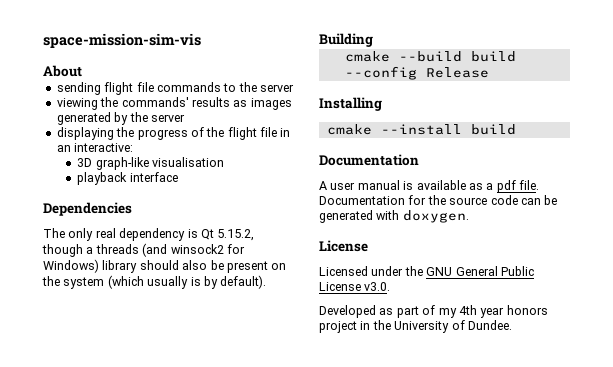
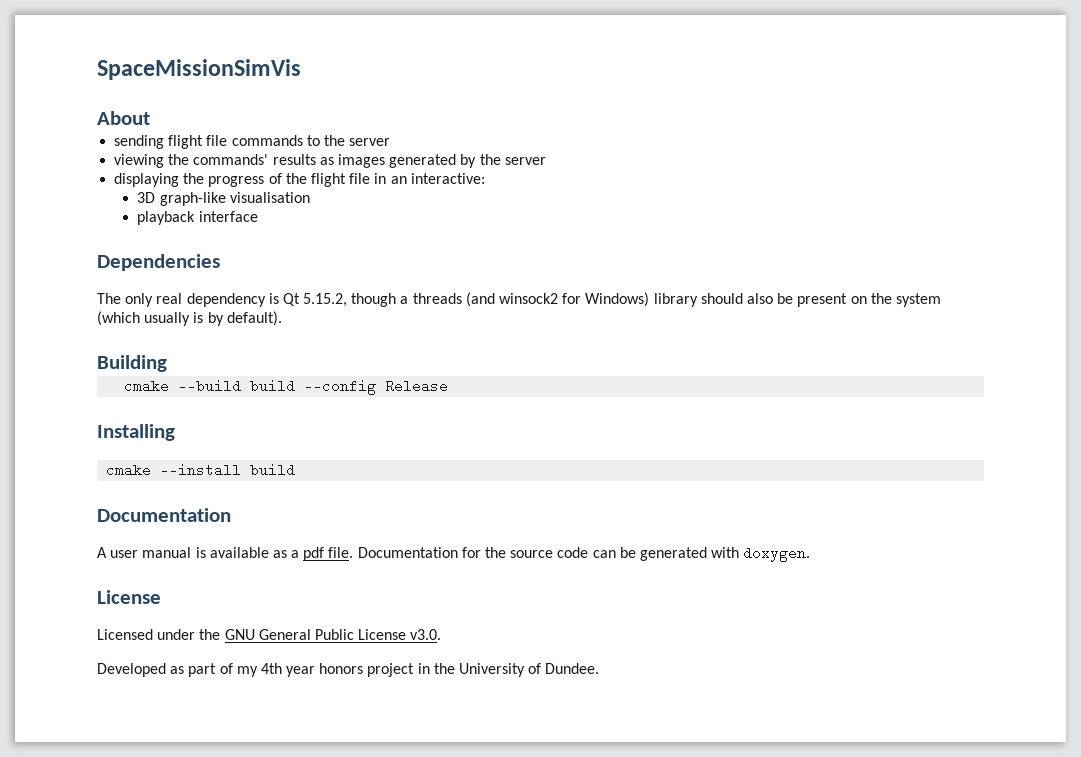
- space-mission-sim-vis
+ SpaceMissionSimVis

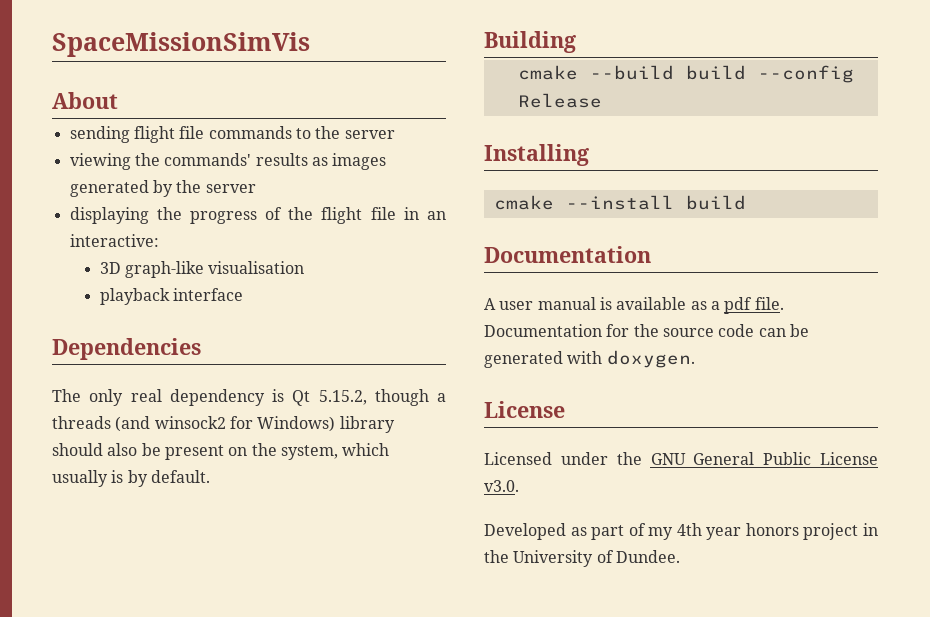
- The only real dependency is Qt 5.15.2, though a threads (and winsock2 for Windows) library should also be present on the system (which usually is by default).
+ The only real dependency is Qt 5.15.2, though a threads (and winsock2 for Windows) library should also be present on the system, which usually is by default.

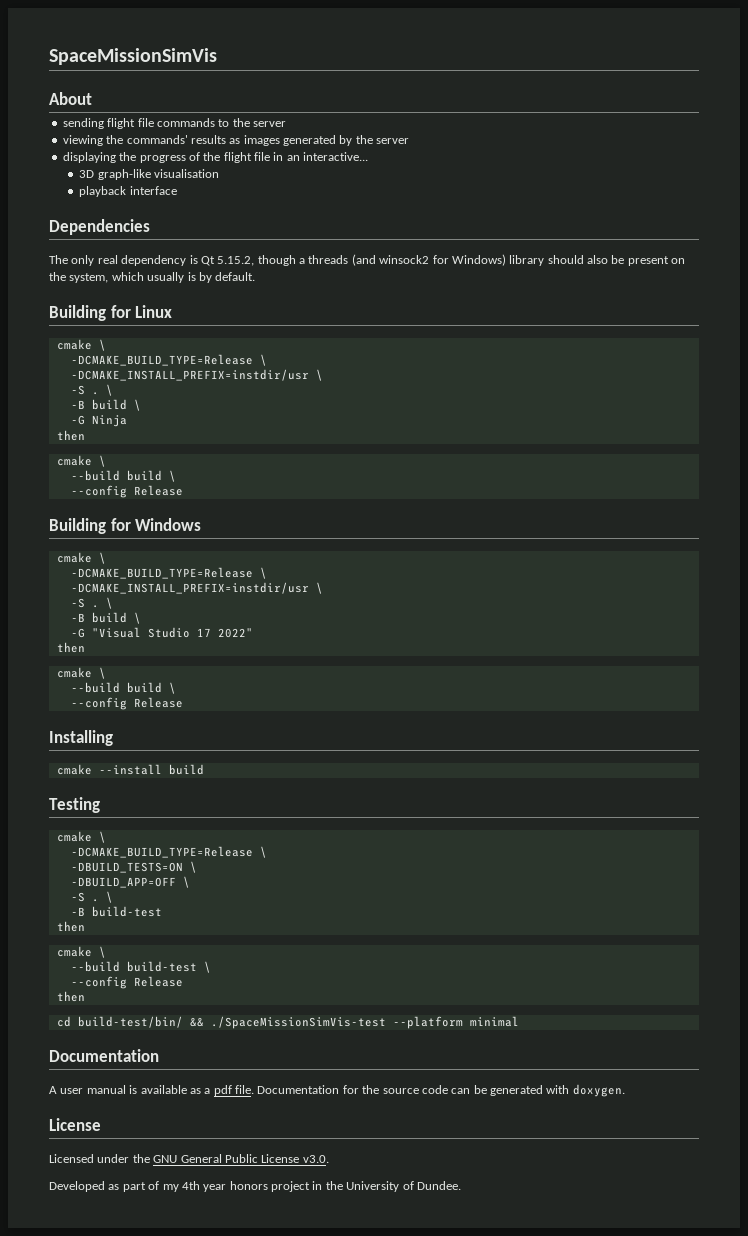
- displaying the progress of the flight file in an interactive:
+ displaying the progress of the flight file in an interactive...
- Building
- cmake --build build --config Release
+ Building for Linux
+ cmake \
+ -DCMAKE_BUILD_TYPE=Release \
+ -DCMAKE_INSTALL_PREFIX=instdir/usr \
+ -S . \
+ -B build \
+ -G Ninja
+ then
+ cmake \
+ --build build \
+ --config Release
+ Building for Windows
+ cmake \
+ -DCMAKE_BUILD_TYPE=Release \
+ -DCMAKE_INSTALL_PREFIX=instdir/usr \
+ -S . \
+ -B build \
+ -G "Visual Studio 17 2022"
+ then
+ cmake \
+ --build build \
+ --config Release
+ Testing
+ cmake \
+ -DCMAKE_BUILD_TYPE=Release \
+ -DBUILD_TESTS=ON \
+ -DBUILD_APP=OFF \
+ -S . \
+ -B build-test
+ then
+ cmake \
+ --build build-test \
+ --config Release
+ then
+ cd build-test/bin/ && ./SpaceMissionSimVis-test --platform minimal

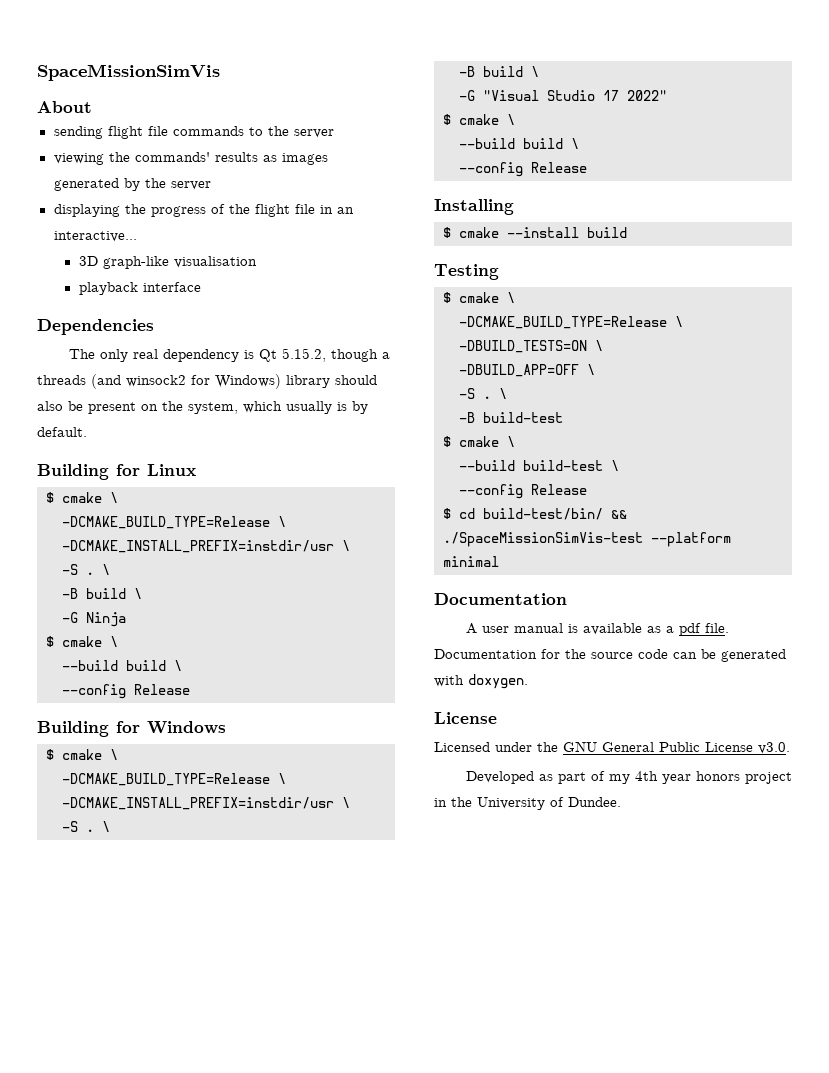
  Building for Linux
- cmake \
+ $ cmake \
  -G Ninja
- then
- cmake \
+ $ cmake \
  Building for Windows
- cmake \
+ $ cmake \
  -G "Visual Studio 17 2022"
- then
- cmake \
+ $ cmake \
- cmake --install build
+ $ cmake --install build
  Testing
- cmake \
+ $ cmake \
  -B build-test
- then
- cmake \
+ $ cmake \
  --build build-test \
  --config Release
- then
- cd build-test/bin/ && ./SpaceMissionSimVis-test --platform minimal
+ $ cd build-test/bin/ && ./SpaceMissionSimVis-test --platform minimal

